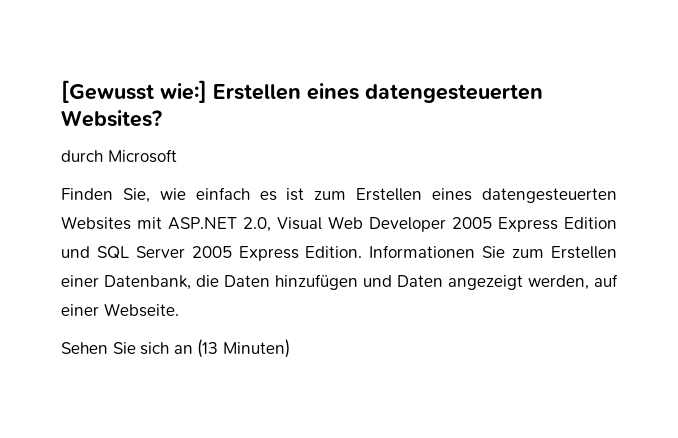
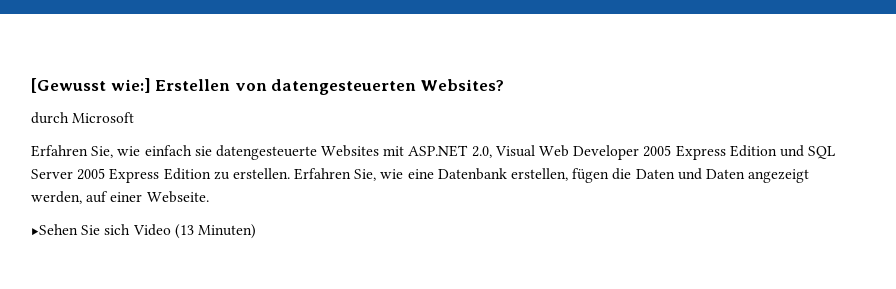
- [Gewusst wie:] Erstellen eines datengesteuerten Websites?
+ [Gewusst wie:] Erstellen von datengesteuerten Websites?
- Finden Sie, wie einfach es ist zum Erstellen eines datengesteuerten Websites mit ASP.NET 2.0, Visual Web Developer 2005 Express Edition und SQL Server 2005 Express Edition. Informationen Sie zum Erstellen einer Datenbank, die Daten hinzufügen und Daten angezeigt werden, auf einer Webseite.
+ Erfahren Sie, wie einfach sie datengesteuerte Websites mit ASP.NET 2.0, Visual Web Developer 2005 Express Edition und SQL Server 2005 Express Edition zu erstellen. Erfahren Sie, wie eine Datenbank erstellen, fügen die Daten und Daten angezeigt werden, auf einer Webseite.
- Sehen Sie sich an (13 Minuten)
+ ▶Sehen Sie sich Video (13 Minuten)

